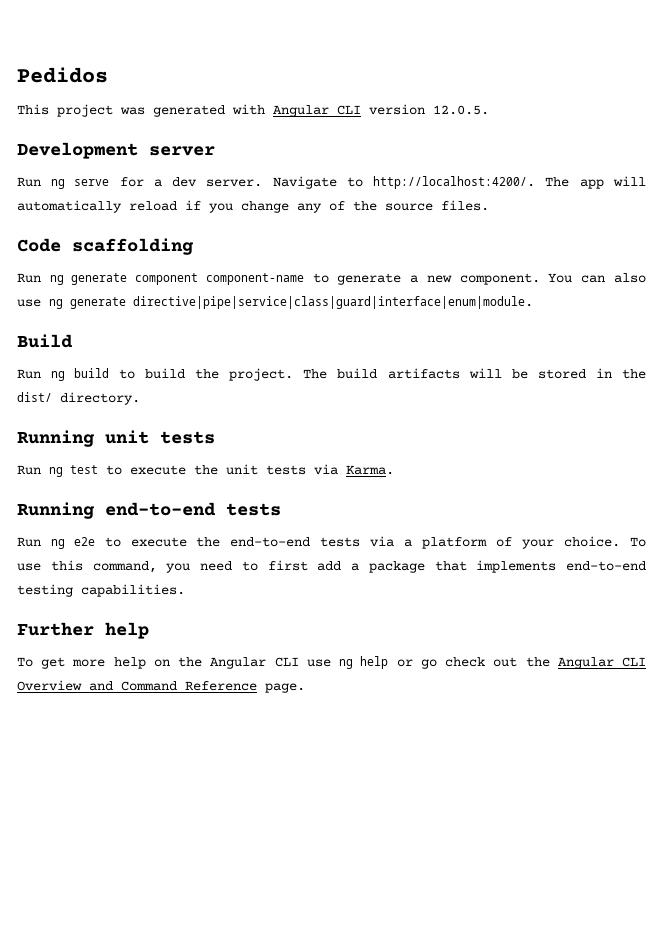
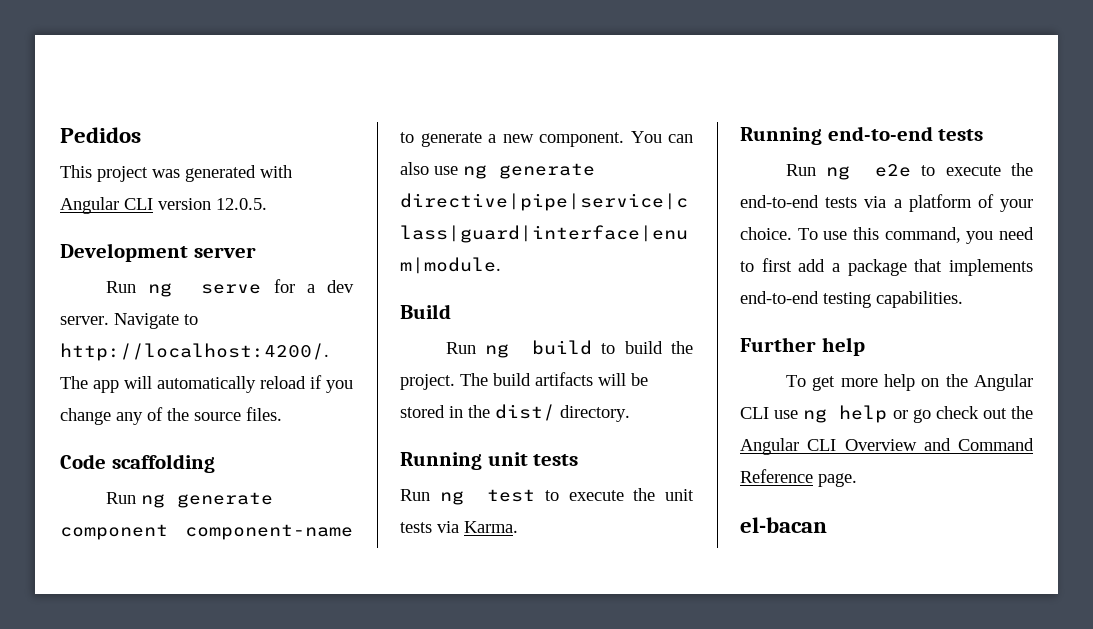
+ el-bacan

